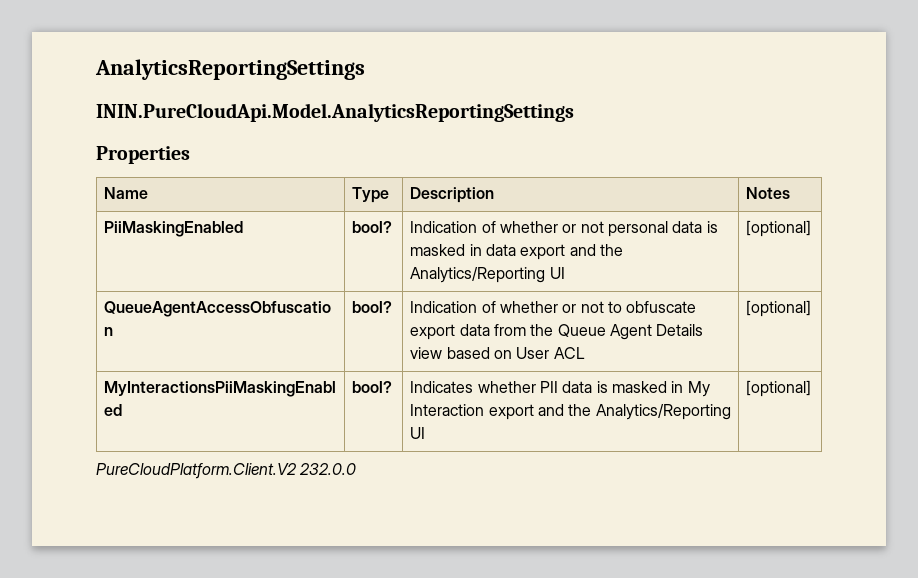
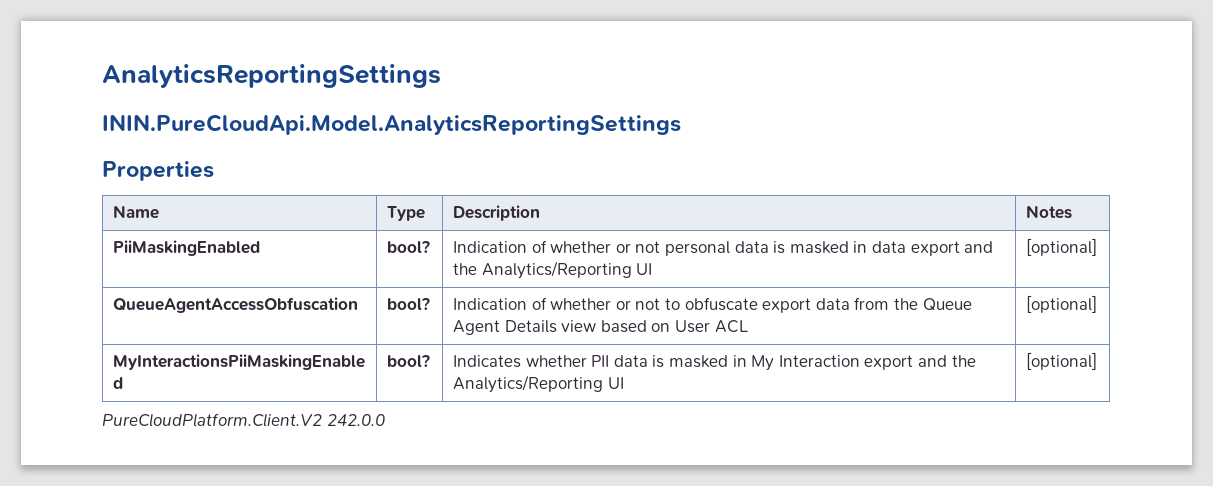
- PureCloudPlatform.Client.V2 232.0.0
+ PureCloudPlatform.Client.V2 242.0.0

